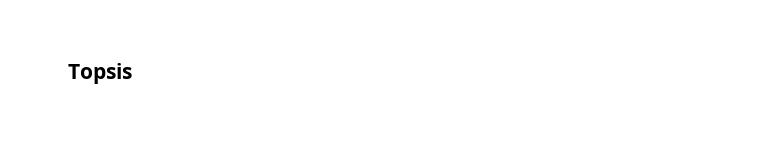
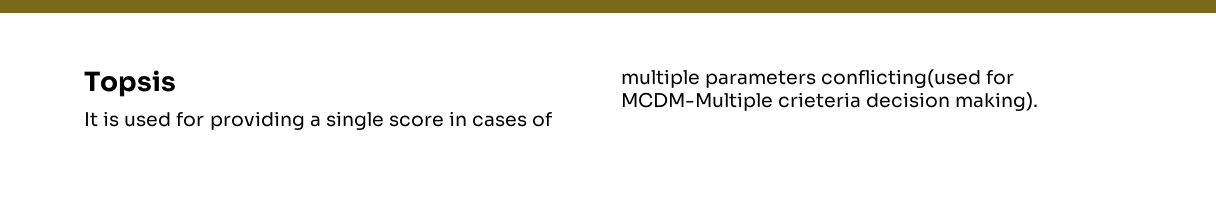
+ It is used for providing a single score in cases of multiple parameters conflicting(used for MCDM-Multiple crieteria decision making).

